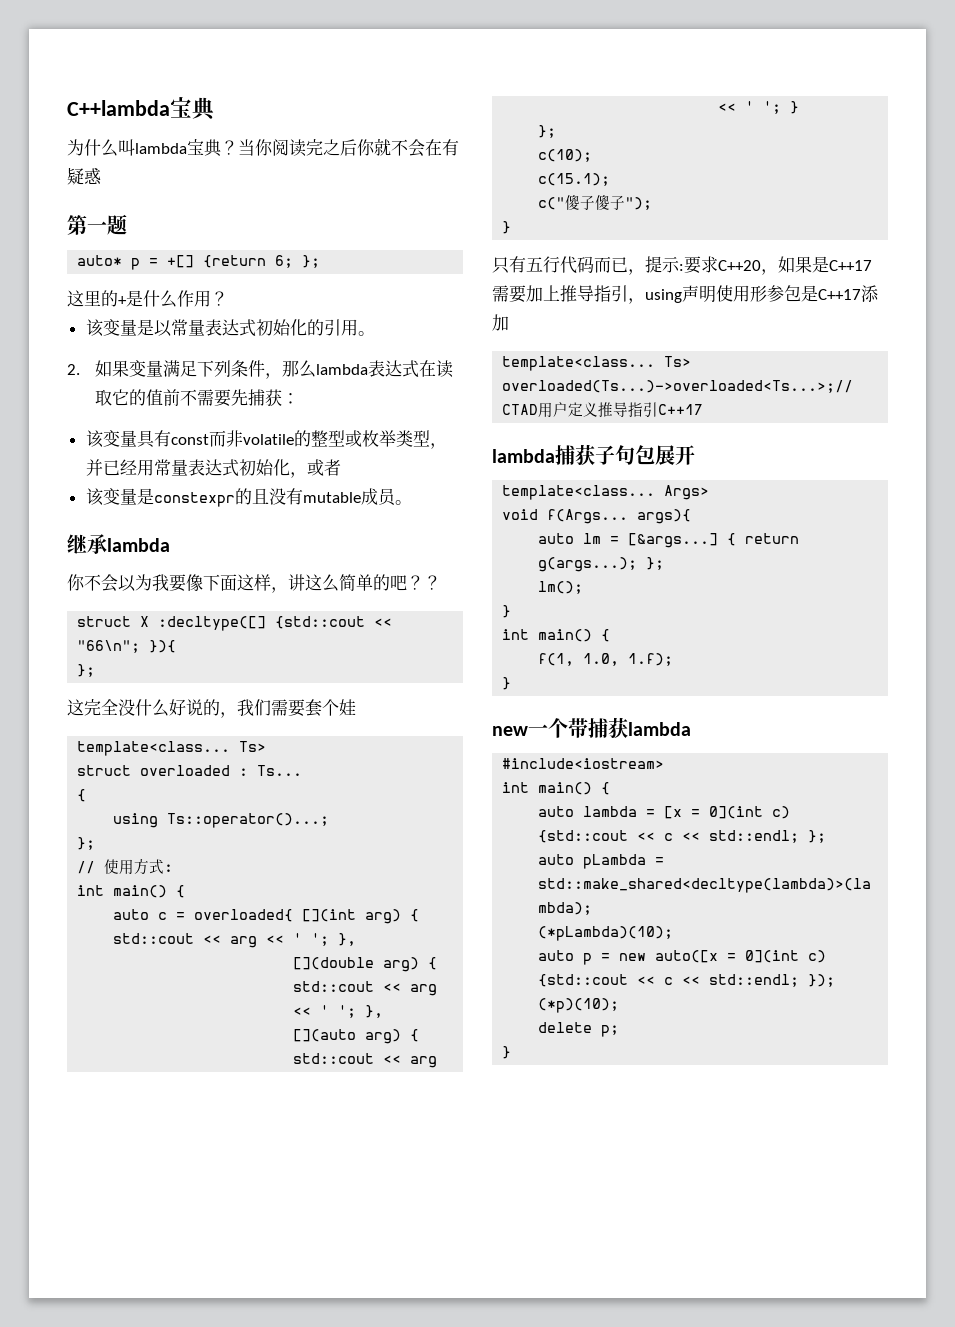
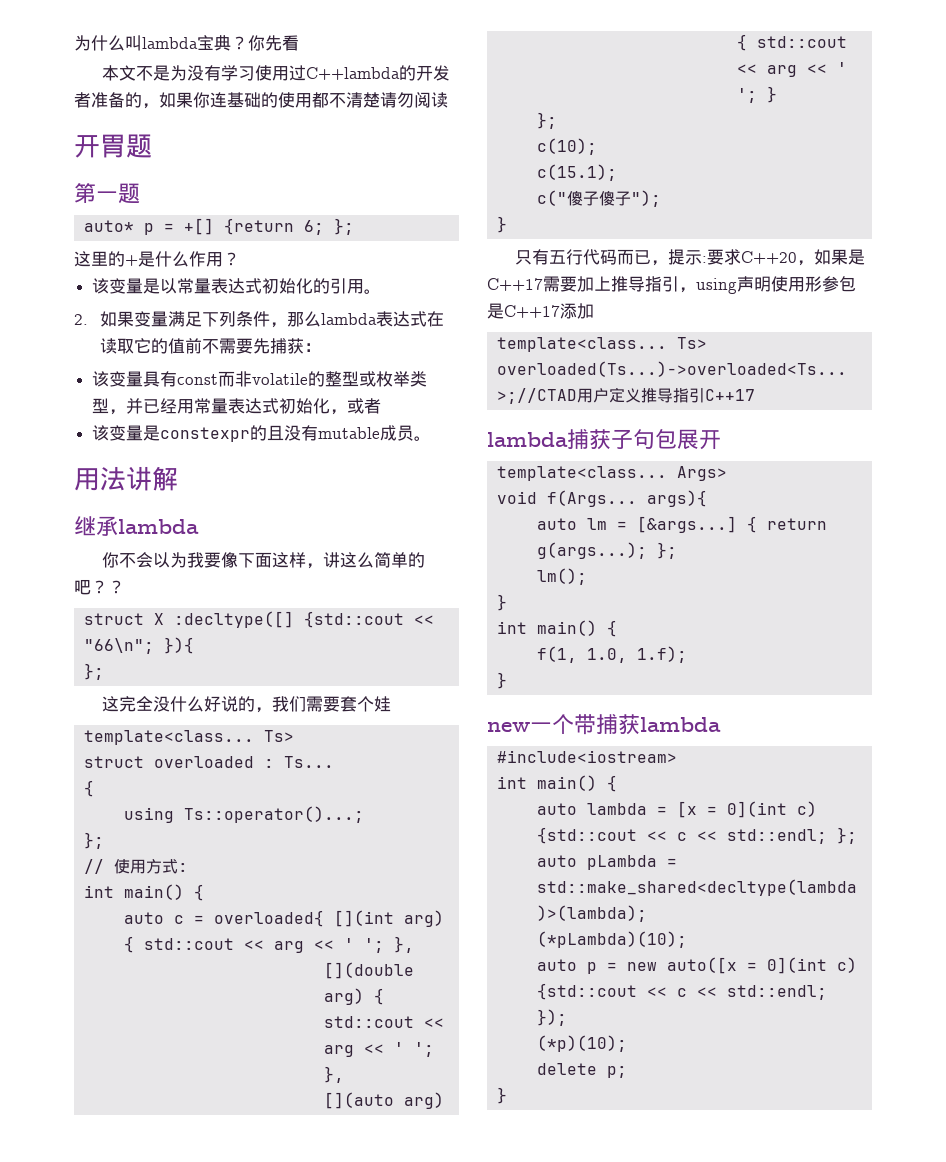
- C++lambda宝典
- 当你阅读完之后你就不会在有疑惑
+ 你先看
+ 本文不是为没有学习使用过C++lambda的开发者准备的，如果你连基础的使用都不清楚请勿阅读
+ 开胃题
+ 用法讲解

